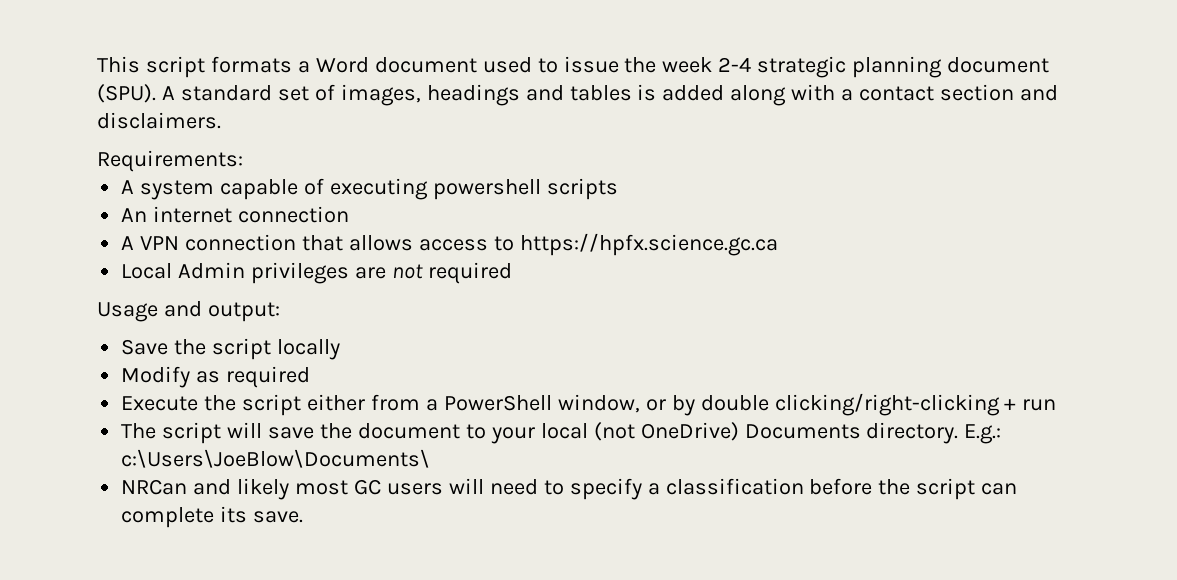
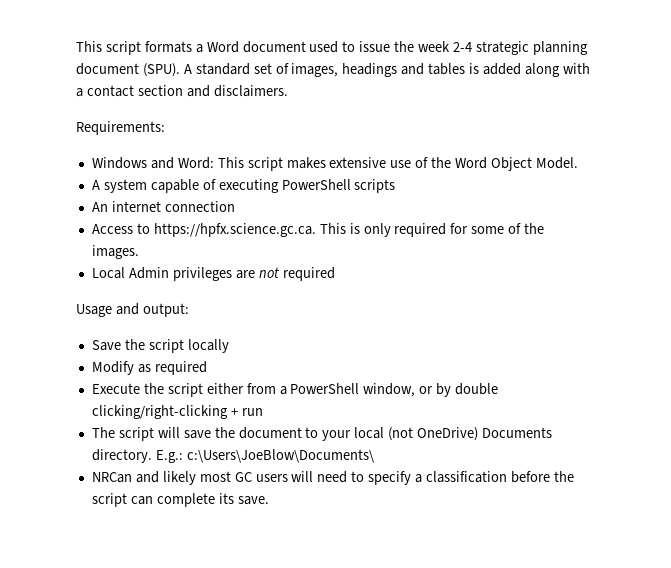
+ Windows and Word: This script makes extensive use of the Word Object Model.
- A system capable of executing powershell scripts
+ A system capable of executing PowerShell scripts
- A VPN connection that allows access to https://hpfx.science.gc.ca
+ Access to https://hpfx.science.gc.ca. This is only required for some of the images.

